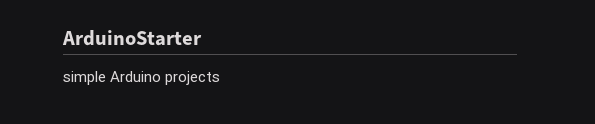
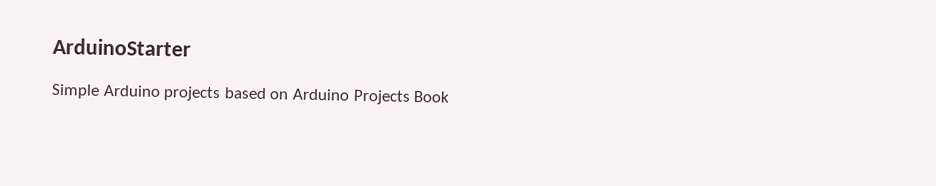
- simple Arduino projects
+ Simple Arduino projects based on Arduino Projects Book

